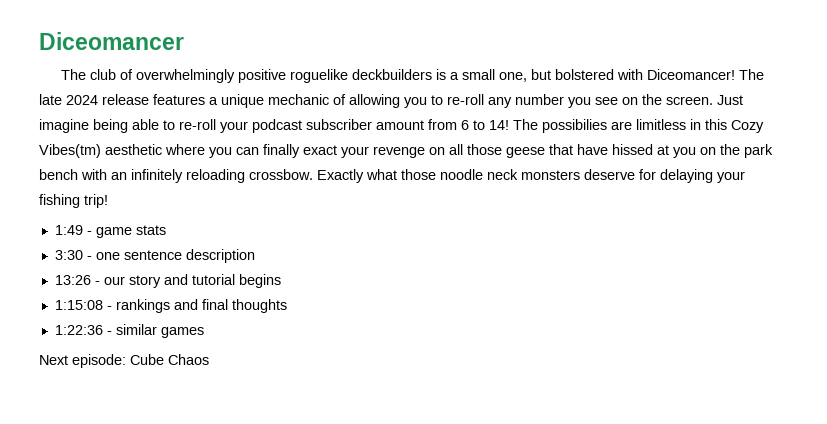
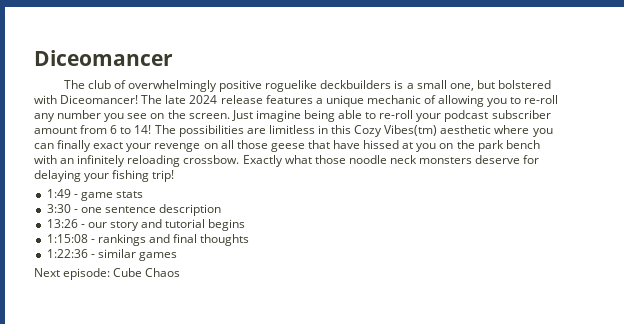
- The possibilies are limitless in this Cozy Vibes(tm) aesthetic where you can finally exact your revenge on all those geese that have hissed at you on the park bench with an infinitely reloading crossbow.
+ The possibilities are limitless in this Cozy Vibes(tm) aesthetic where you can finally exact your revenge on all those geese that have hissed at you on the park bench with an infinitely reloading crossbow.

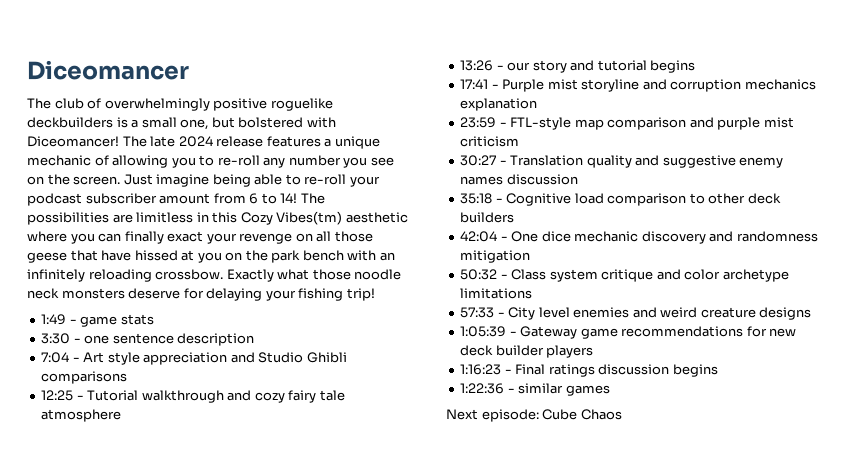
+ 7:04 - Art style appreciation and Studio Ghibli comparisons
+ 12:25 - Tutorial walkthrough and cozy fairy tale atmosphere
- 1:15:08 - rankings and final thoughts
+ 17:41 - Purple mist storyline and corruption mechanics explanation
+ 23:59 - FTL-style map comparison and purple mist criticism
+ 30:27 - Translation quality and suggestive enemy names discussion
+ 35:18 - Cognitive load comparison to other deck builders
+ 42:04 - One dice mechanic discovery and randomness mitigation
+ 50:32 - Class system critique and color archetype limitations
+ 57:33 - City level enemies and weird creature designs
+ 1:05:39 - Gateway game recommendations for new deck builder players
+ 1:16:23 - Final ratings discussion begins

